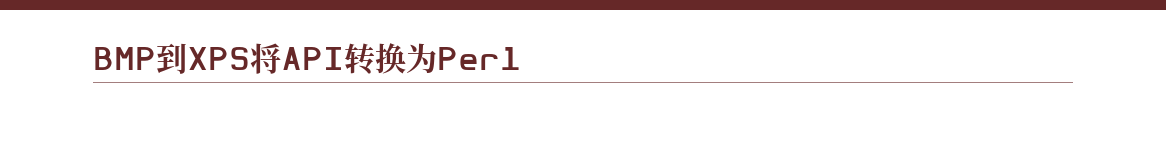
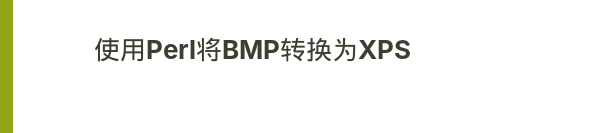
- BMP到XPS将API转换为Perl
+ 使用Perl将BMP转换为XPS

